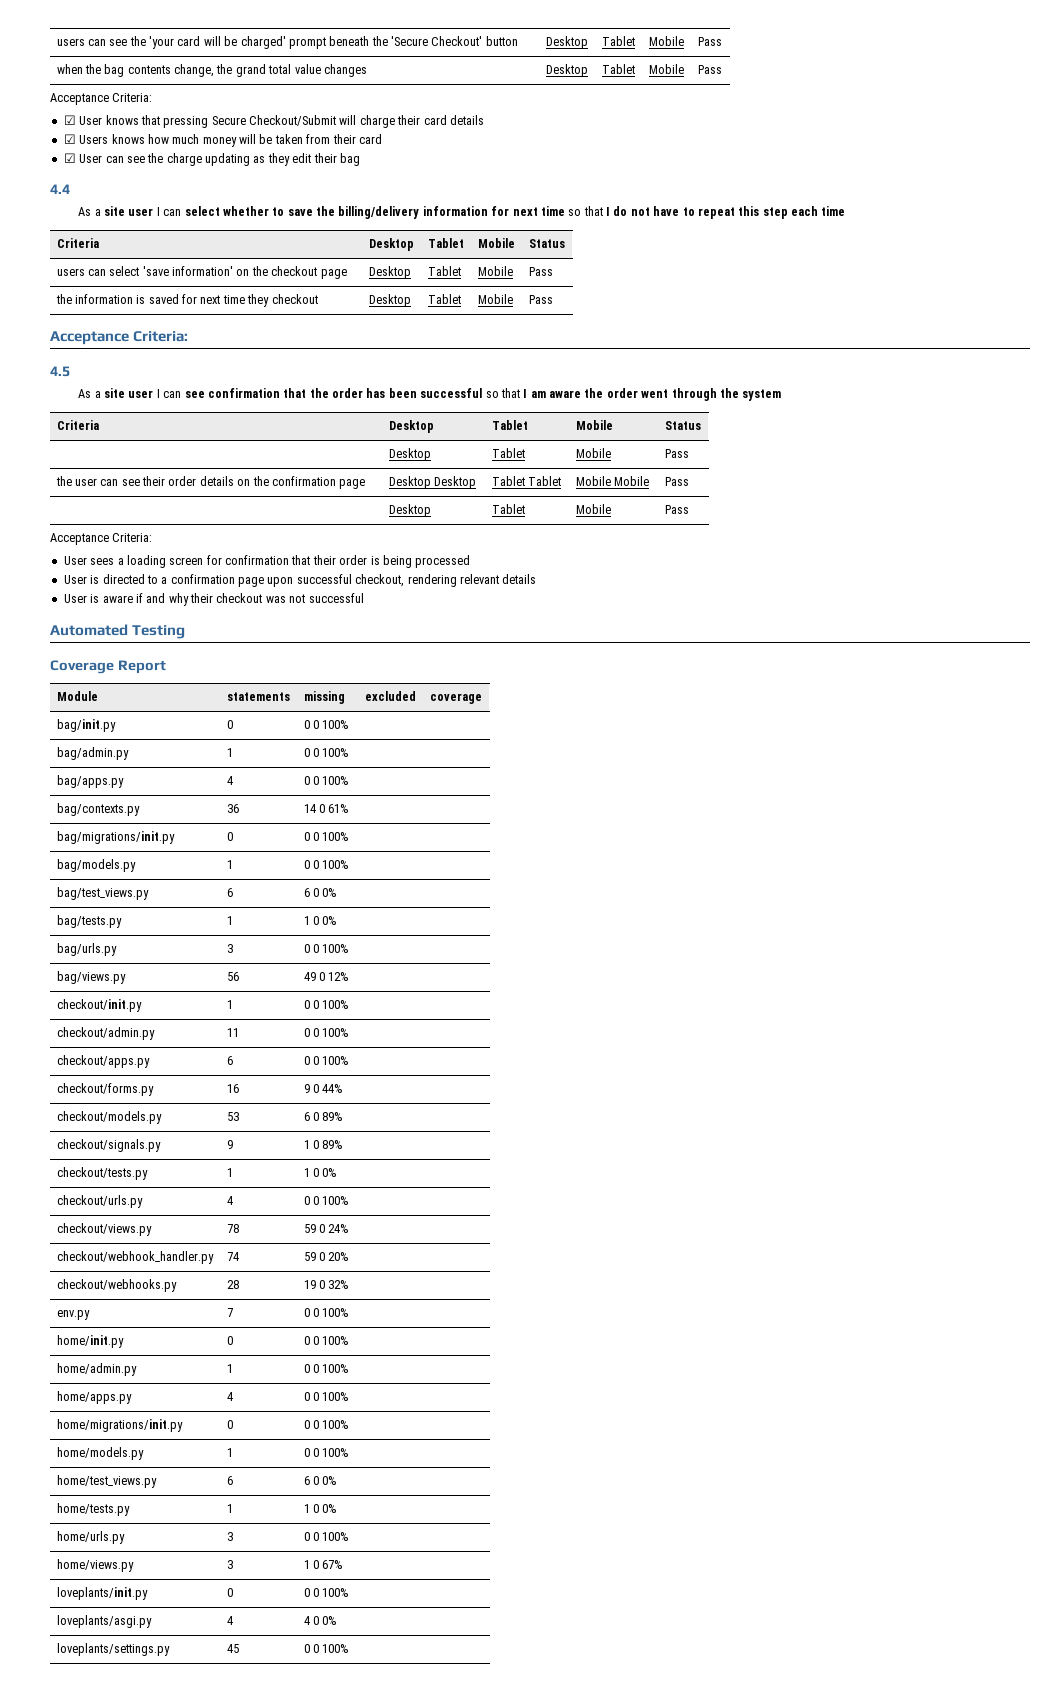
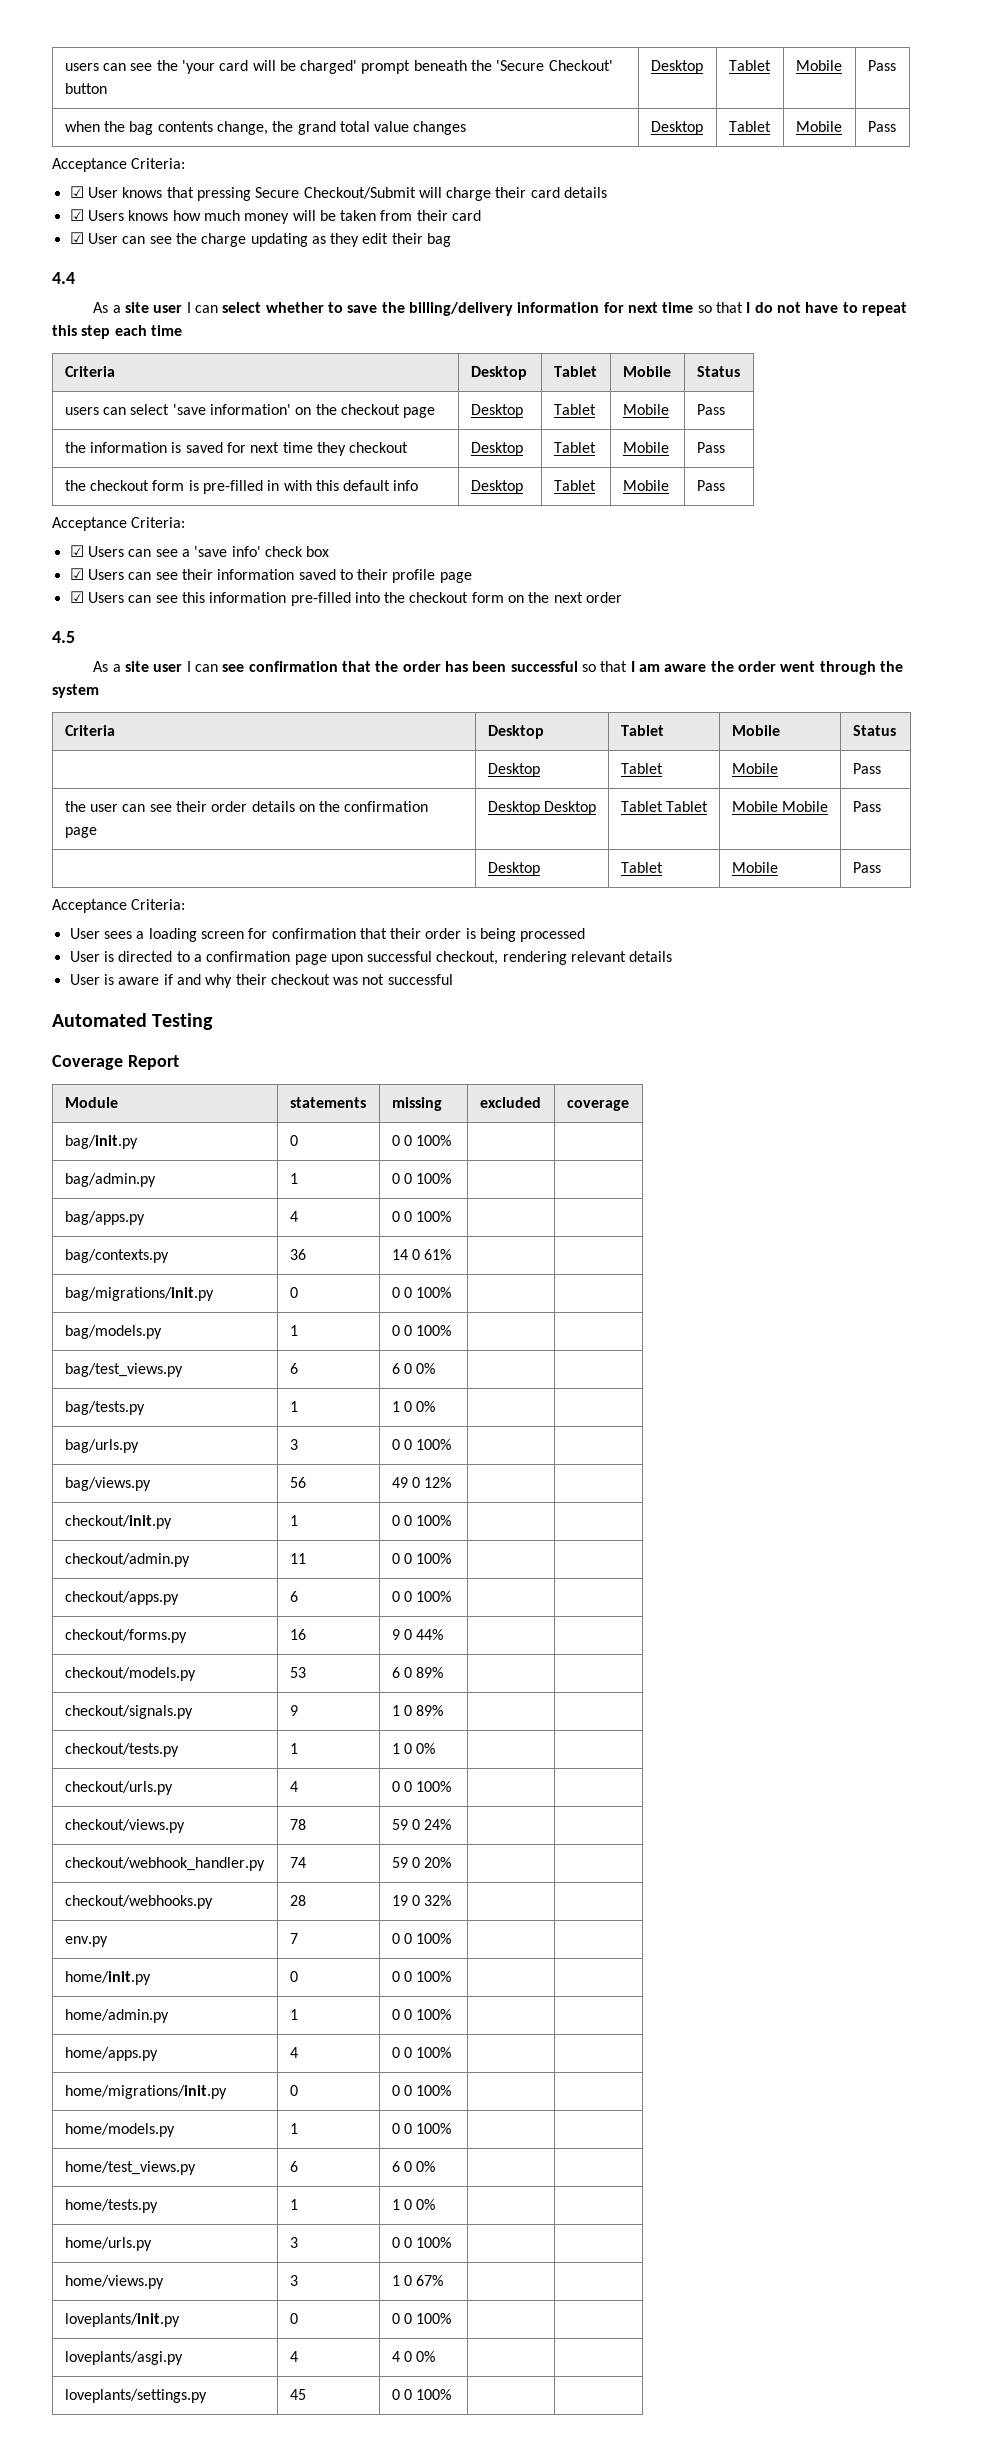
  the information is saved for next time they checkout | Desktop | Tablet | Mobile | Pass
+ the checkout form is pre-filled in with this default info | Desktop | Tablet | Mobile | Pass
  Acceptance Criteria:
+ ☑ Users can see a 'save info' check box
+ ☑ Users can see their information saved to their profile page
+ ☑ Users can see this information pre-filled into the checkout form on the next order

